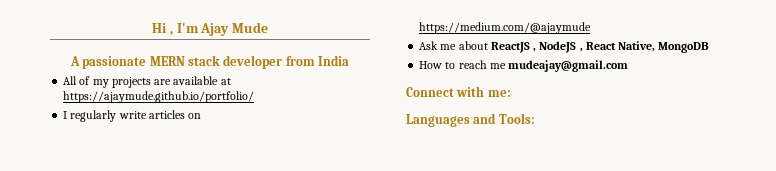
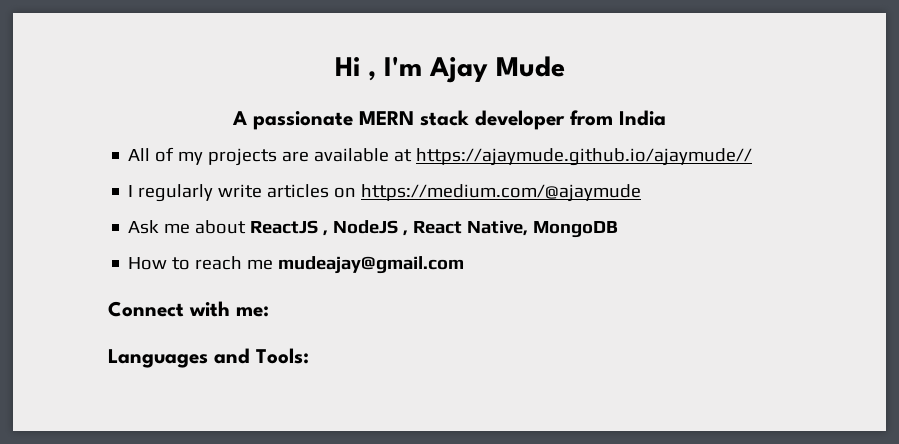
- All of my projects are available at https://ajaymude.github.io/portfolio/
+ All of my projects are available at https://ajaymude.github.io/ajaymude//

